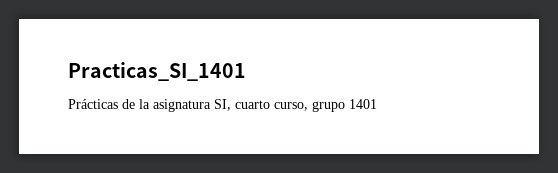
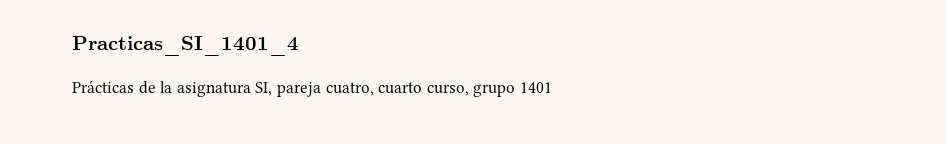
- Practicas_SI_1401
+ Practicas_SI_1401_4
- Prácticas de la asignatura SI, cuarto curso, grupo 1401
+ Prácticas de la asignatura SI, pareja cuatro, cuarto curso, grupo 1401

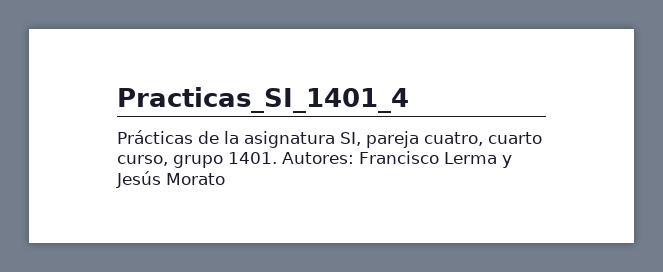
- Prácticas de la asignatura SI, pareja cuatro, cuarto curso, grupo 1401
+ Prácticas de la asignatura SI, pareja cuatro, cuarto curso, grupo 1401. Autores: Francisco Lerma y Jesús Morato

